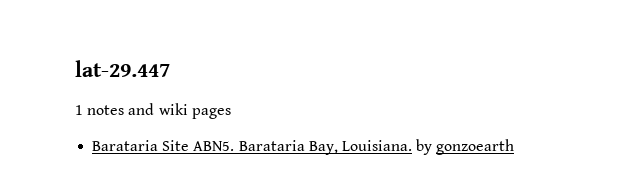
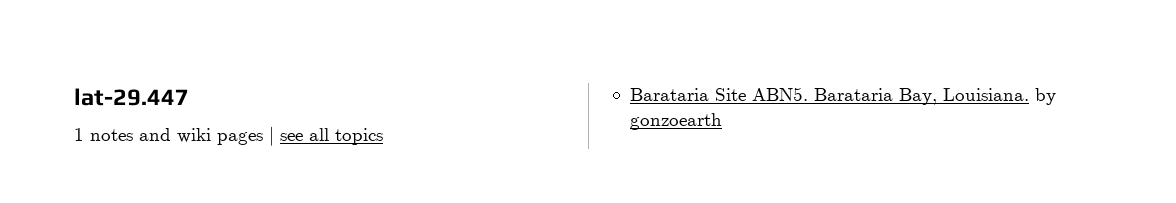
- 1 notes and wiki pages
+ 1 notes and wiki pages | see all topics

